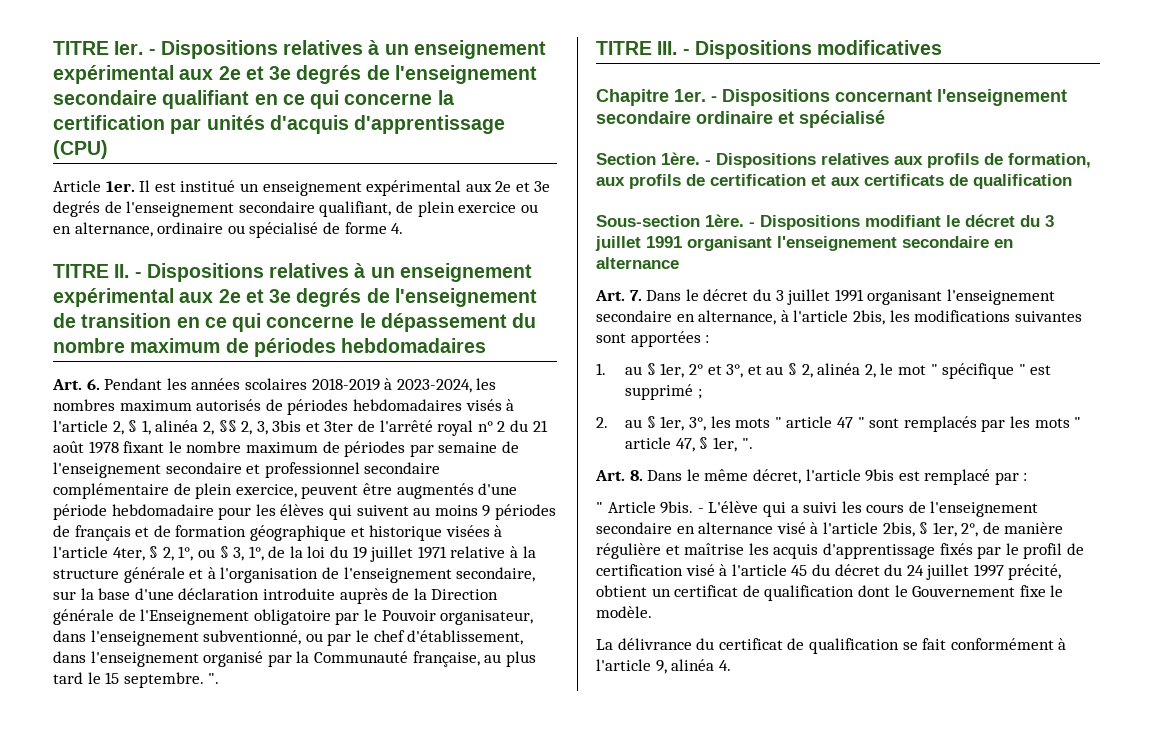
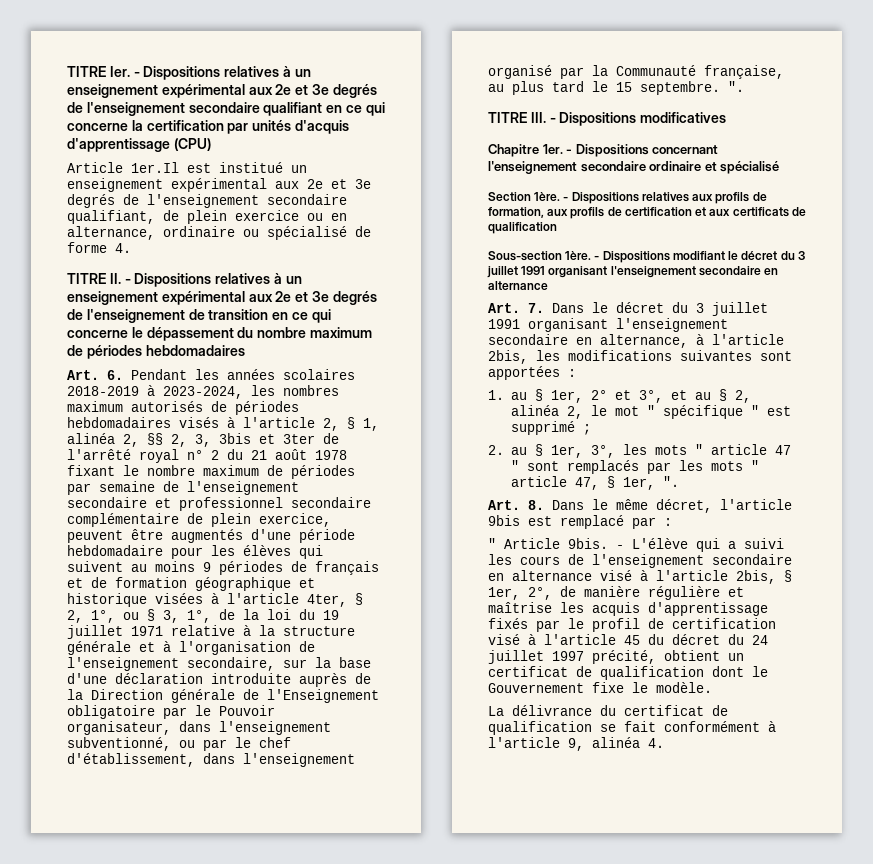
- Article 1er. Il est institué un enseignement expérimental aux 2e et 3e degrés de l'enseignement secondaire qualifiant, de plein exercice ou en alternance, ordinaire ou spécialisé de forme 4.
+ Article 1er.Il est institué un enseignement expérimental aux 2e et 3e degrés de l'enseignement secondaire qualifiant, de plein exercice ou en alternance, ordinaire ou spécialisé de forme 4.

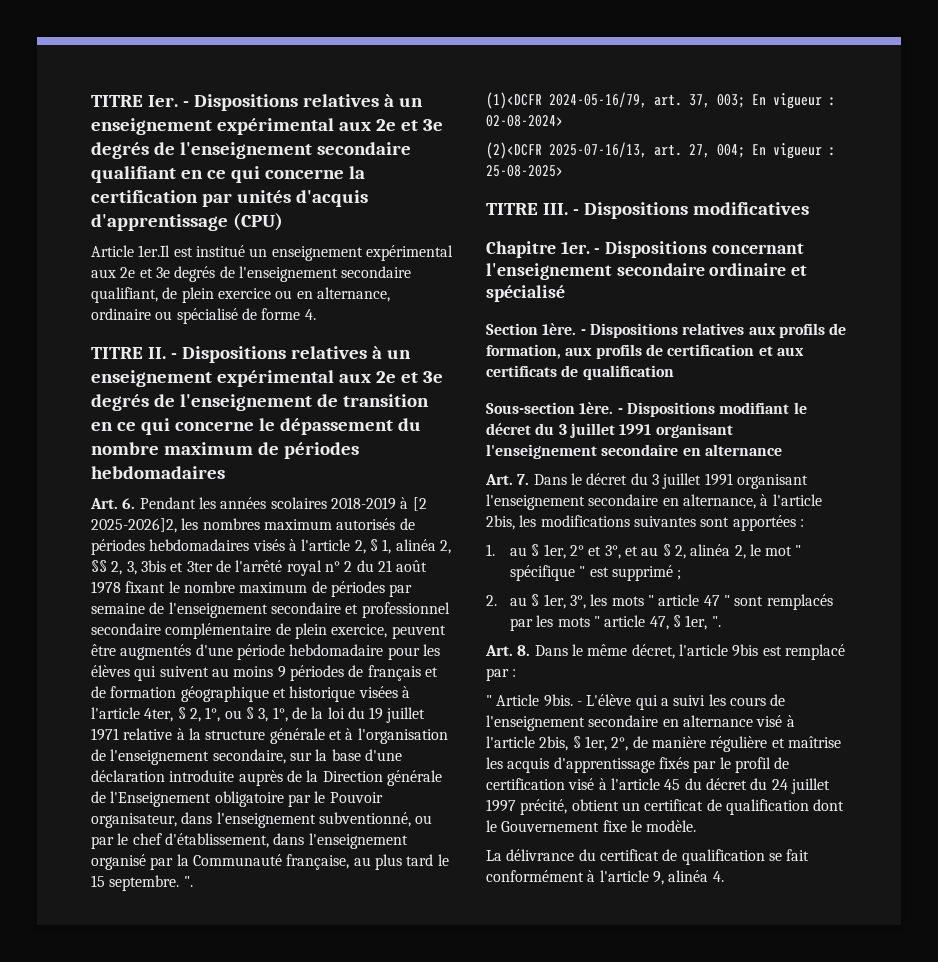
- Art. 6. Pendant les années scolaires 2018-2019 à 2023-2024, les nombres maximum autorisés de périodes hebdomadaires visés à l'article 2, § 1, alinéa 2, §§ 2, 3, 3bis et 3ter de l'arrêté royal n° 2 du 21 août 1978 fixant le nombre maximum de périodes par semaine de l'enseignement secondaire et professionnel secondaire complémentaire de plein exercice, peuvent être augmentés d'une période hebdomadaire pour les élèves qui suivent au moins 9 périodes de français et de formation géographique et historique visées à l'article 4ter, § 2, 1°, ou § 3, 1°, de la loi du 19 juillet 1971 relative à la structure générale et à l'organisation de l'enseignement secondaire, sur la base d'une déclaration introduite auprès de la Direction générale de l'Enseignement obligatoire par le Pouvoir organisateur, dans l'enseignement subventionné, ou par le chef d'établissement, dans l'enseignement organisé par la Communauté française, au plus tard le 15 septembre.
+ Art. 6. Pendant les années scolaires 2018-2019 à [2 2025-2026]2, les nombres maximum autorisés de périodes hebdomadaires visés à l'article 2, § 1, alinéa 2, §§ 2, 3, 3bis et 3ter de l'arrêté royal n° 2 du 21 août 1978 fixant le nombre maximum de périodes par semaine de l'enseignement secondaire et professionnel secondaire complémentaire de plein exercice, peuvent être augmentés d'une période hebdomadaire pour les élèves qui suivent au moins 9 périodes de français et de formation géographique et historique visées à l'article 4ter, § 2, 1°, ou § 3, 1°, de la loi du 19 juillet 1971 relative à la structure générale et à l'organisation de l'enseignement secondaire, sur la base d'une déclaration introduite auprès de la Direction générale de l'Enseignement obligatoire par le Pouvoir organisateur, dans l'enseignement subventionné, ou par le chef d'établissement, dans l'enseignement organisé par la Communauté française, au plus tard le 15 septembre.
+ (1)<DCFR 2024-05-16/79, art. 37, 003; En vigueur : 02-08-2024>
+ (2)<DCFR 2025-07-16/13, art. 27, 004; En vigueur : 25-08-2025>

